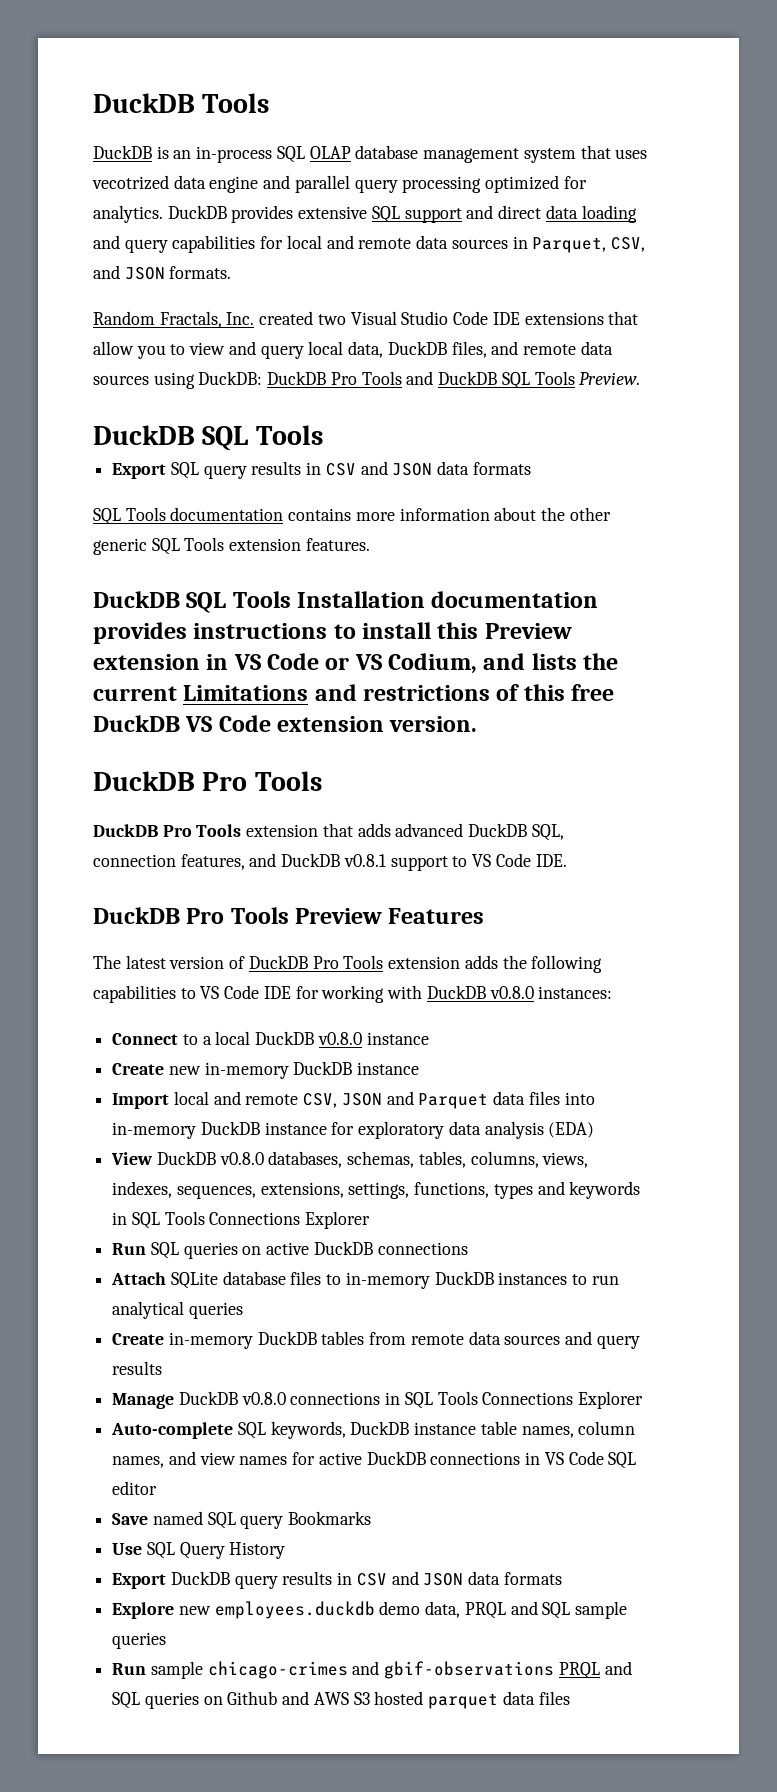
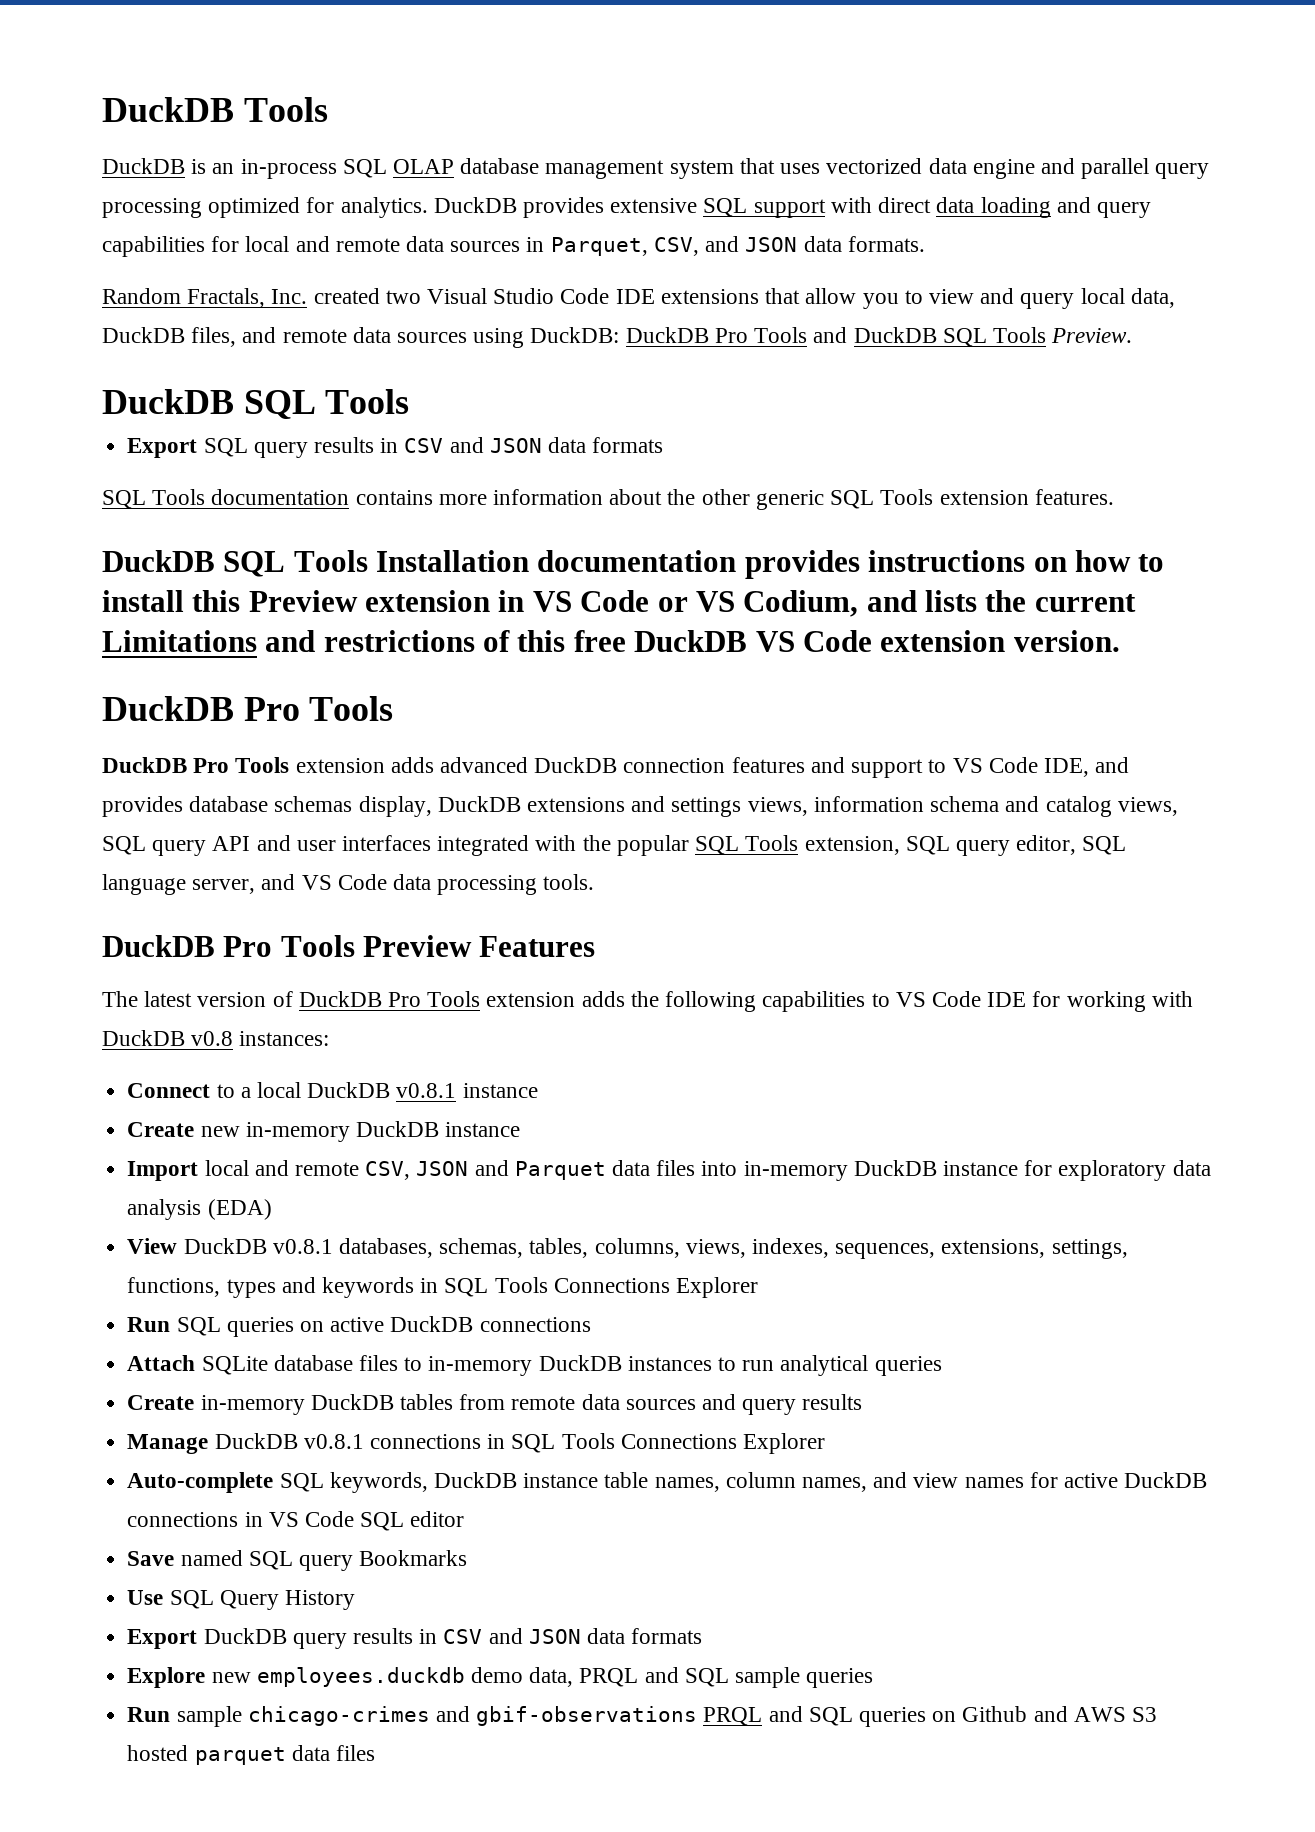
- DuckDB is an in-process SQL OLAP database management system that uses vecotrized data engine and parallel query processing optimized for analytics.
+ DuckDB is an in-process SQL OLAP database management system that uses vectorized data engine and parallel query processing optimized for analytics.
- DuckDB provides extensive SQL support and direct data loading and query capabilities for local and remote data sources in Parquet, CSV, and JSON formats.
+ DuckDB provides extensive SQL support with direct data loading and query capabilities for local and remote data sources in Parquet, CSV, and JSON data formats.
- DuckDB SQL Tools Installation documentation provides instructions to install this Preview extension in VS Code or VS Codium, and lists the current Limitations and restrictions of this free DuckDB VS Code extension version.
+ DuckDB SQL Tools Installation documentation provides instructions on how to install this Preview extension in VS Code or VS Codium, and lists the current Limitations and restrictions of this free DuckDB VS Code extension version.
- DuckDB Pro Tools extension that adds advanced DuckDB SQL, connection features, and DuckDB v0.8.1 support to VS Code IDE.
+ DuckDB Pro Tools extension adds advanced DuckDB connection features and support to VS Code IDE, and provides database schemas display, DuckDB extensions and settings views, information schema and catalog views, SQL query API and user interfaces integrated with the popular SQL Tools extension, SQL query editor, SQL language server, and VS Code data processing tools.
- The latest version of DuckDB Pro Tools extension adds the following capabilities to VS Code IDE for working with DuckDB v0.8.0 instances:
+ The latest version of DuckDB Pro Tools extension adds the following capabilities to VS Code IDE for working with DuckDB v0.8 instances:
- Connect to a local DuckDB v0.8.0 instance
+ Connect to a local DuckDB v0.8.1 instance
- View DuckDB v0.8.0 databases, schemas, tables, columns, views, indexes, sequences, extensions, settings, functions, types and keywords in SQL Tools Connections Explorer
+ View DuckDB v0.8.1 databases, schemas, tables, columns, views, indexes, sequences, extensions, settings, functions, types and keywords in SQL Tools Connections Explorer
- Manage DuckDB v0.8.0 connections in SQL Tools Connections Explorer
+ Manage DuckDB v0.8.1 connections in SQL Tools Connections Explorer

